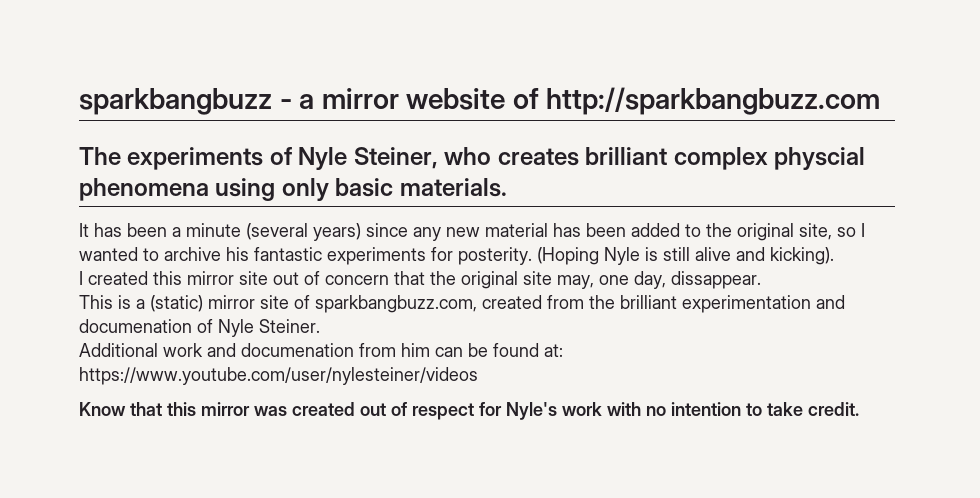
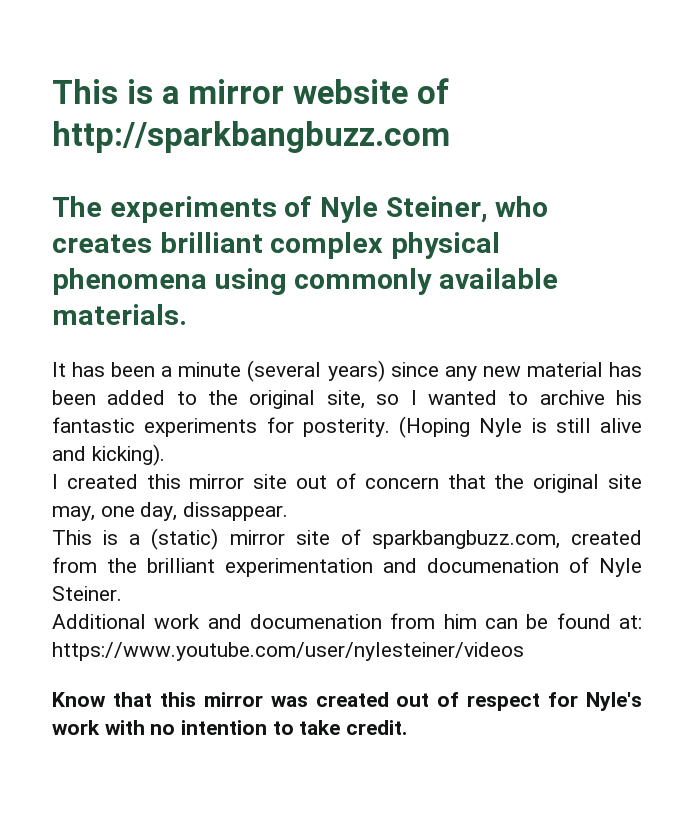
- sparkbangbuzz - a mirror website of http://sparkbangbuzz.com
+ This is a mirror website of http://sparkbangbuzz.com
- The experiments of Nyle Steiner, who creates brilliant complex physcial phenomena using only basic materials.
+ The experiments of Nyle Steiner, who creates brilliant complex physical phenomena using commonly available materials.

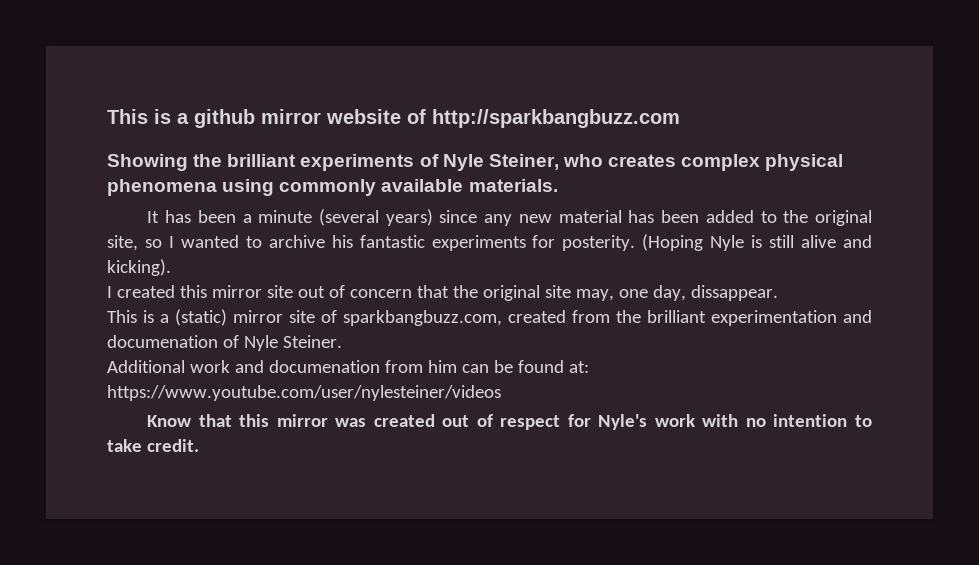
- This is a mirror website of http://sparkbangbuzz.com
+ This is a github mirror website of http://sparkbangbuzz.com
- The experiments of Nyle Steiner, who creates brilliant complex physical phenomena using commonly available materials.
+ Showing the brilliant experiments of Nyle Steiner, who creates complex physical phenomena using commonly available materials.

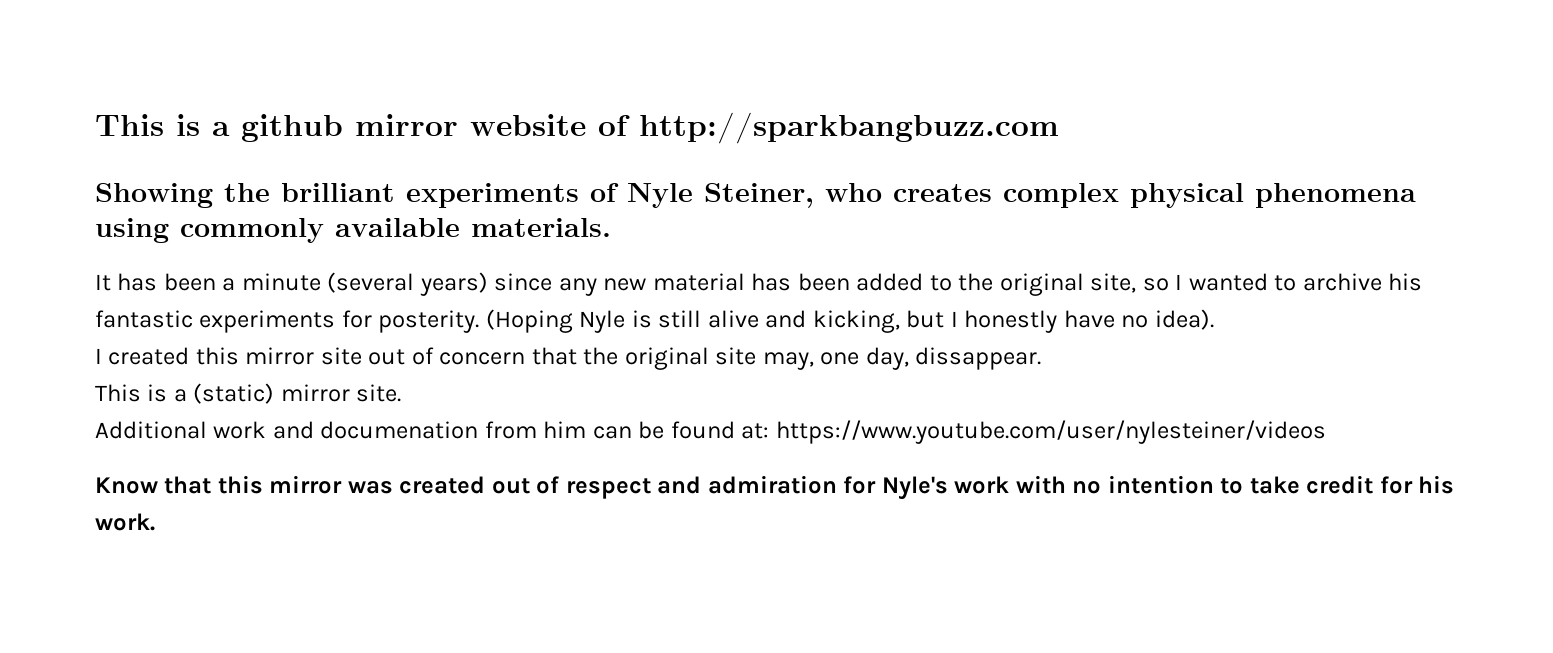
- (Hoping Nyle is still alive and kicking).
+ (Hoping Nyle is still alive and kicking, but I honestly have no idea).
- This is a (static) mirror site of sparkbangbuzz.com, created from the brilliant experimentation and documenation of Nyle Steiner.
+ This is a (static) mirror site.
- Know that this mirror was created out of respect for Nyle's work with no intention to take credit.
+ Know that this mirror was created out of respect and admiration for Nyle's work with no intention to take credit for his work.

